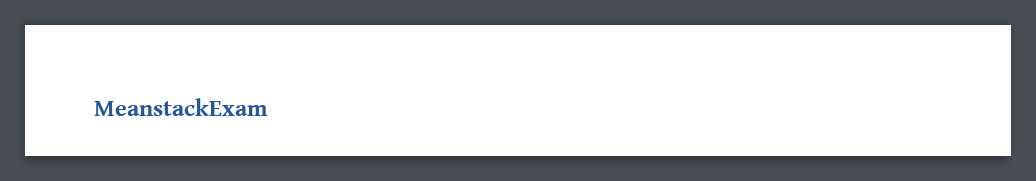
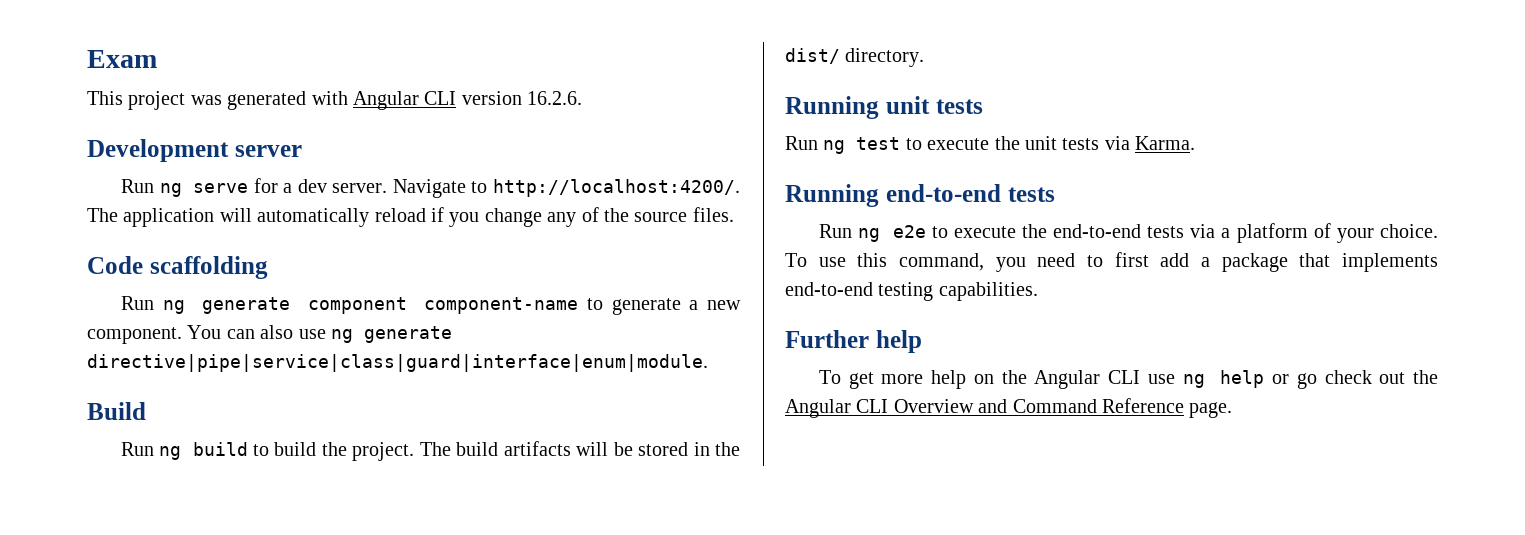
- MeanstackExam
+ Exam
+ This project was generated with Angular CLI version 16.2.6.
+ Development server
+ Run ng serve for a dev server. Navigate to http://localhost:4200/. The application will automatically reload if you change any of the source files.
+ Code scaffolding
+ Run ng generate component component-name to generate a new component. You can also use ng generate directive|pipe|service|class|guard|interface|enum|module.
+ Build
+ Run ng build to build the project. The build artifacts will be stored in the dist/ directory.
+ Running unit tests
+ Run ng test to execute the unit tests via Karma.
+ Running end-to-end tests
+ Run ng e2e to execute the end-to-end tests via a platform of your choice. To use this command, you need to first add a package that implements end-to-end testing capabilities.
+ Further help
+ To get more help on the Angular CLI use ng help or go check out the Angular CLI Overview and Command Reference page.

